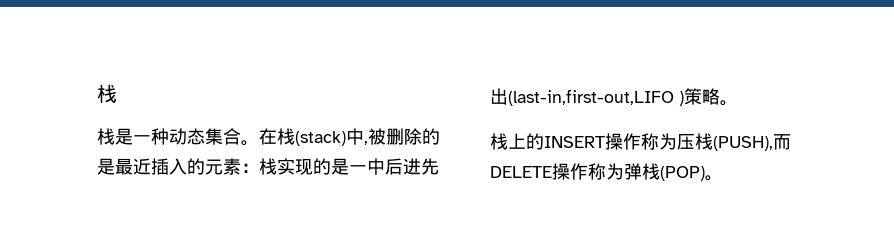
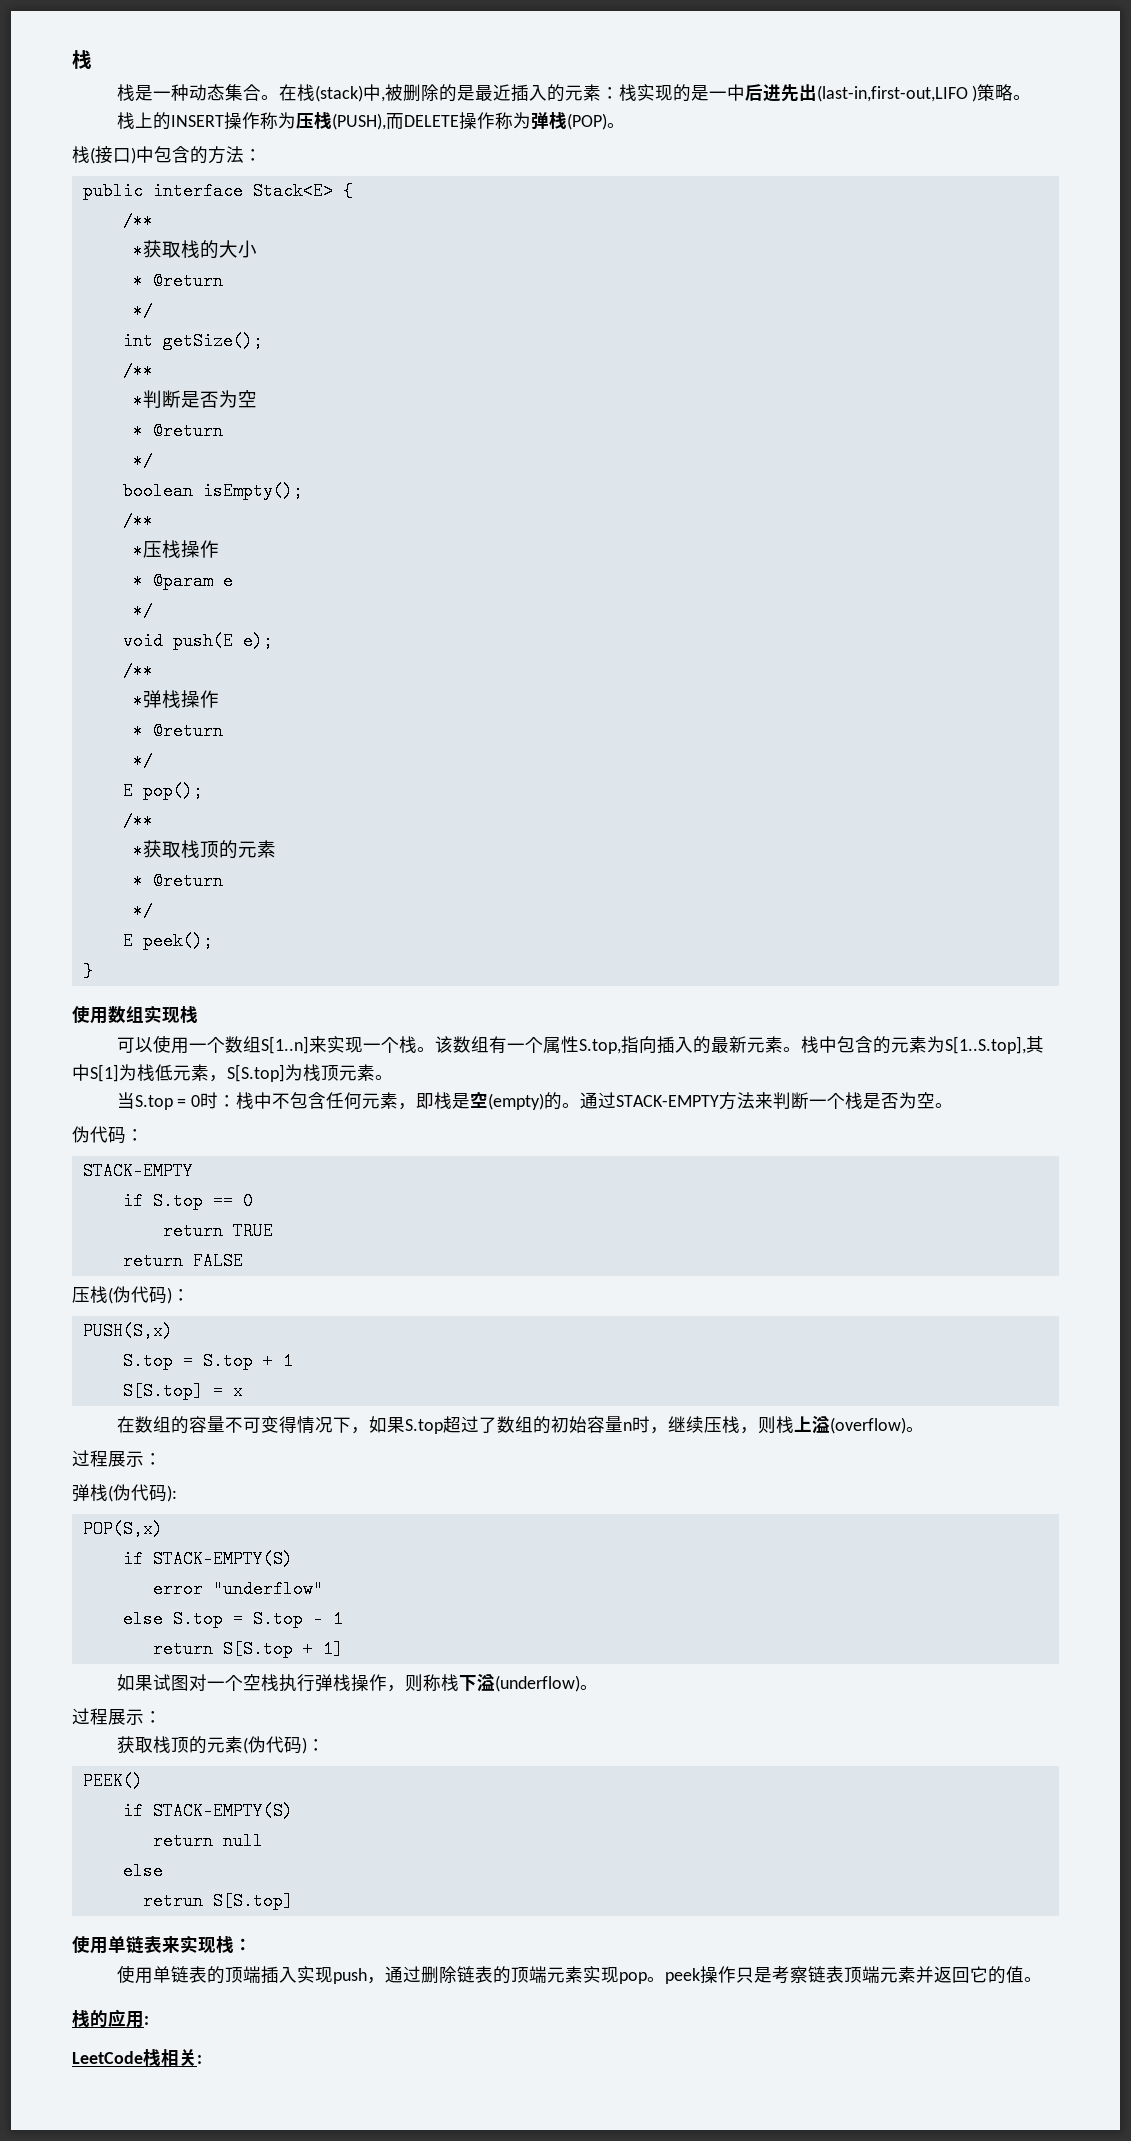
+ 栈(接口)中包含的方法：
+ public interface Stack<E> {
+ /**
+ *获取栈的大小
+ * @return
+ */
+ int getSize();
+ /**
+ *判断是否为空
+ * @return
+ */
+ boolean isEmpty();
+ /**
+ *压栈操作
+ * @param e
+ */
+ void push(E e);
+ /**
+ *弹栈操作
+ * @return
+ */
+ E pop();
+ /**
+ *获取栈顶的元素
+ * @return
+ */
+ E peek();
+ }
+ 使用数组实现栈
+ 可以使用一个数组S[1..n]来实现一个栈。该数组有一个属性S.top,指向插入的最新元素。栈中包含的元素为S[1..S.top],其中S[1]为栈低元素，S[S.top]为栈顶元素。
+ 当S.top = 0时：栈中不包含任何元素，即栈是空(empty)的。通过STACK-EMPTY方法来判断一个栈是否为空。
+ 伪代码：
+ STACK-EMPTY
+ if S.top == 0
+ return TRUE
+ return FALSE
+ 压栈(伪代码)：
+ PUSH(S,x)
+ S.top = S.top + 1
+ S[S.top] = x
+ 在数组的容量不可变得情况下，如果S.top超过了数组的初始容量n时，继续压栈，则栈上溢(overflow)。
+ 过程展示：
+ 弹栈(伪代码):
+ POP(S,x)
+ if STACK-EMPTY(S)
+ error "underflow"
+ else S.top = S.top - 1
+ return S[S.top + 1]
+ 如果试图对一个空栈执行弹栈操作，则称栈下溢(underflow)。
+ 过程展示：
+ 获取栈顶的元素(伪代码)：
+ PEEK()
+ if STACK-EMPTY(S)
+ return null
+ else
+ retrun S[S.top]
+ 使用单链表来实现栈：
+ 使用单链表的顶端插入实现push，通过删除链表的顶端元素实现pop。peek操作只是考察链表顶端元素并返回它的值。
+ 栈的应用:
+ LeetCode栈相关:

